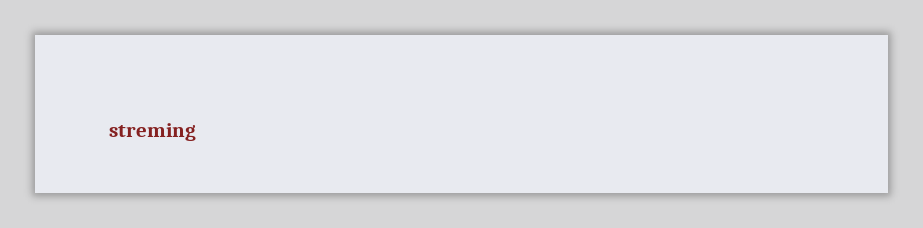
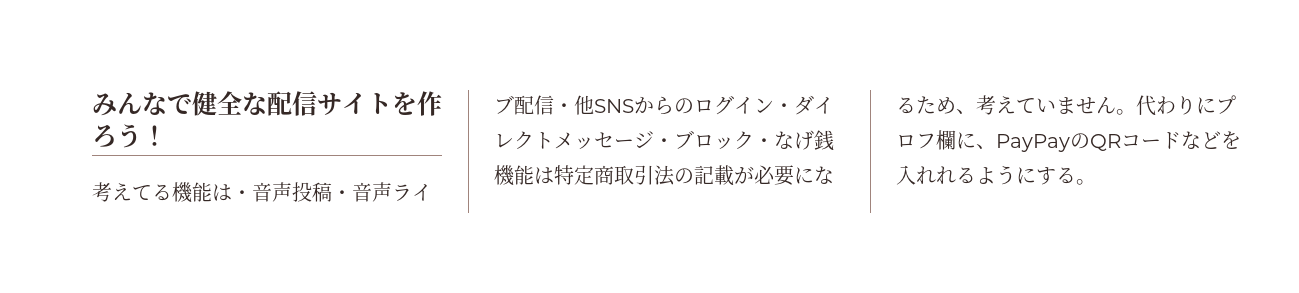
- streming
+ みんなで健全な配信サイトを作ろう！
+ 考えてる機能は・音声投稿・音声ライブ配信・他SNSからのログイン・ダイレクトメッセージ・ブロック・なげ銭機能は特定商取引法の記載が必要になるため、考えていません。代わりにプロフ欄に、PayPayのQRコードなどを入れれるようにする。

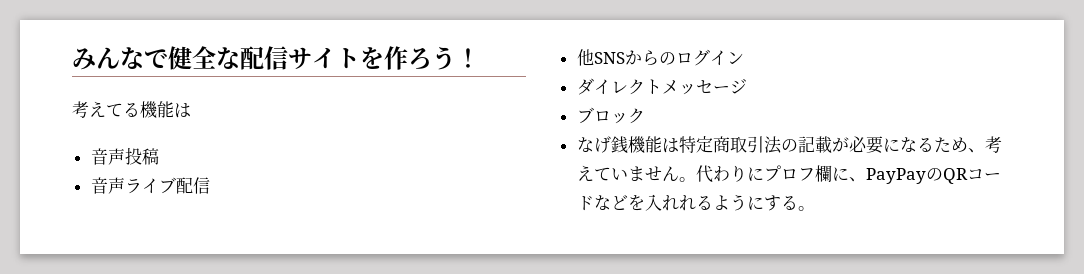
- 考えてる機能は・音声投稿・音声ライブ配信・他SNSからのログイン・ダイレクトメッセージ・ブロック・なげ銭機能は特定商取引法の記載が必要になるため、考えていません。
+ 考えてる機能は
+ 音声投稿
+ 音声ライブ配信
+ 他SNSからのログイン
+ ダイレクトメッセージ
+ ブロック
+ なげ銭機能は特定商取引法の記載が必要になるため、考えていません。

